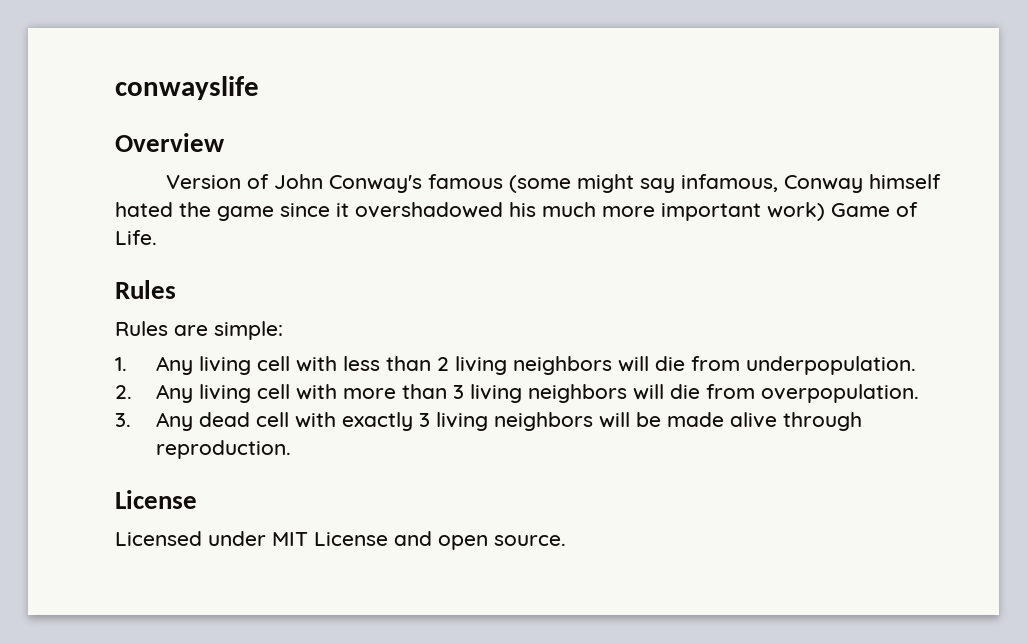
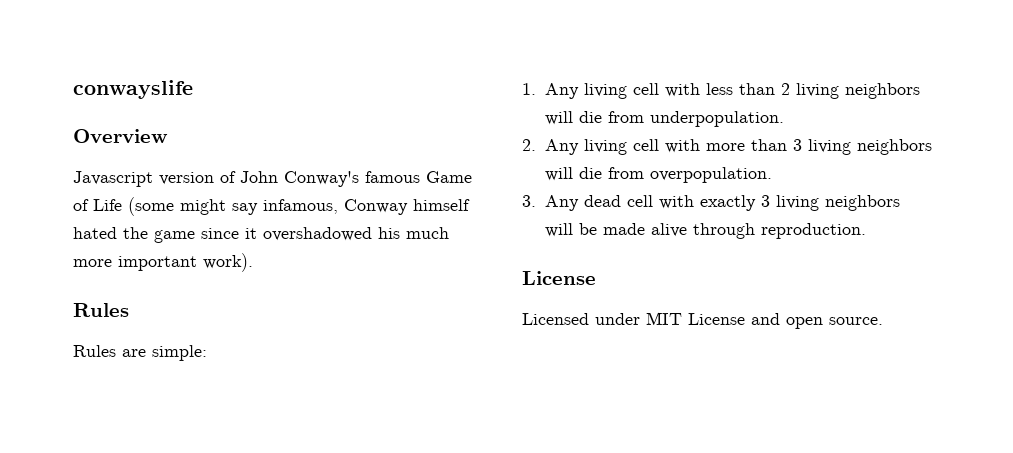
- Version of John Conway's famous (some might say infamous, Conway himself hated the game since it overshadowed his much more important work) Game of Life.
+ Javascript version of John Conway's famous Game of Life (some might say infamous, Conway himself hated the game since it overshadowed his much more important work).

